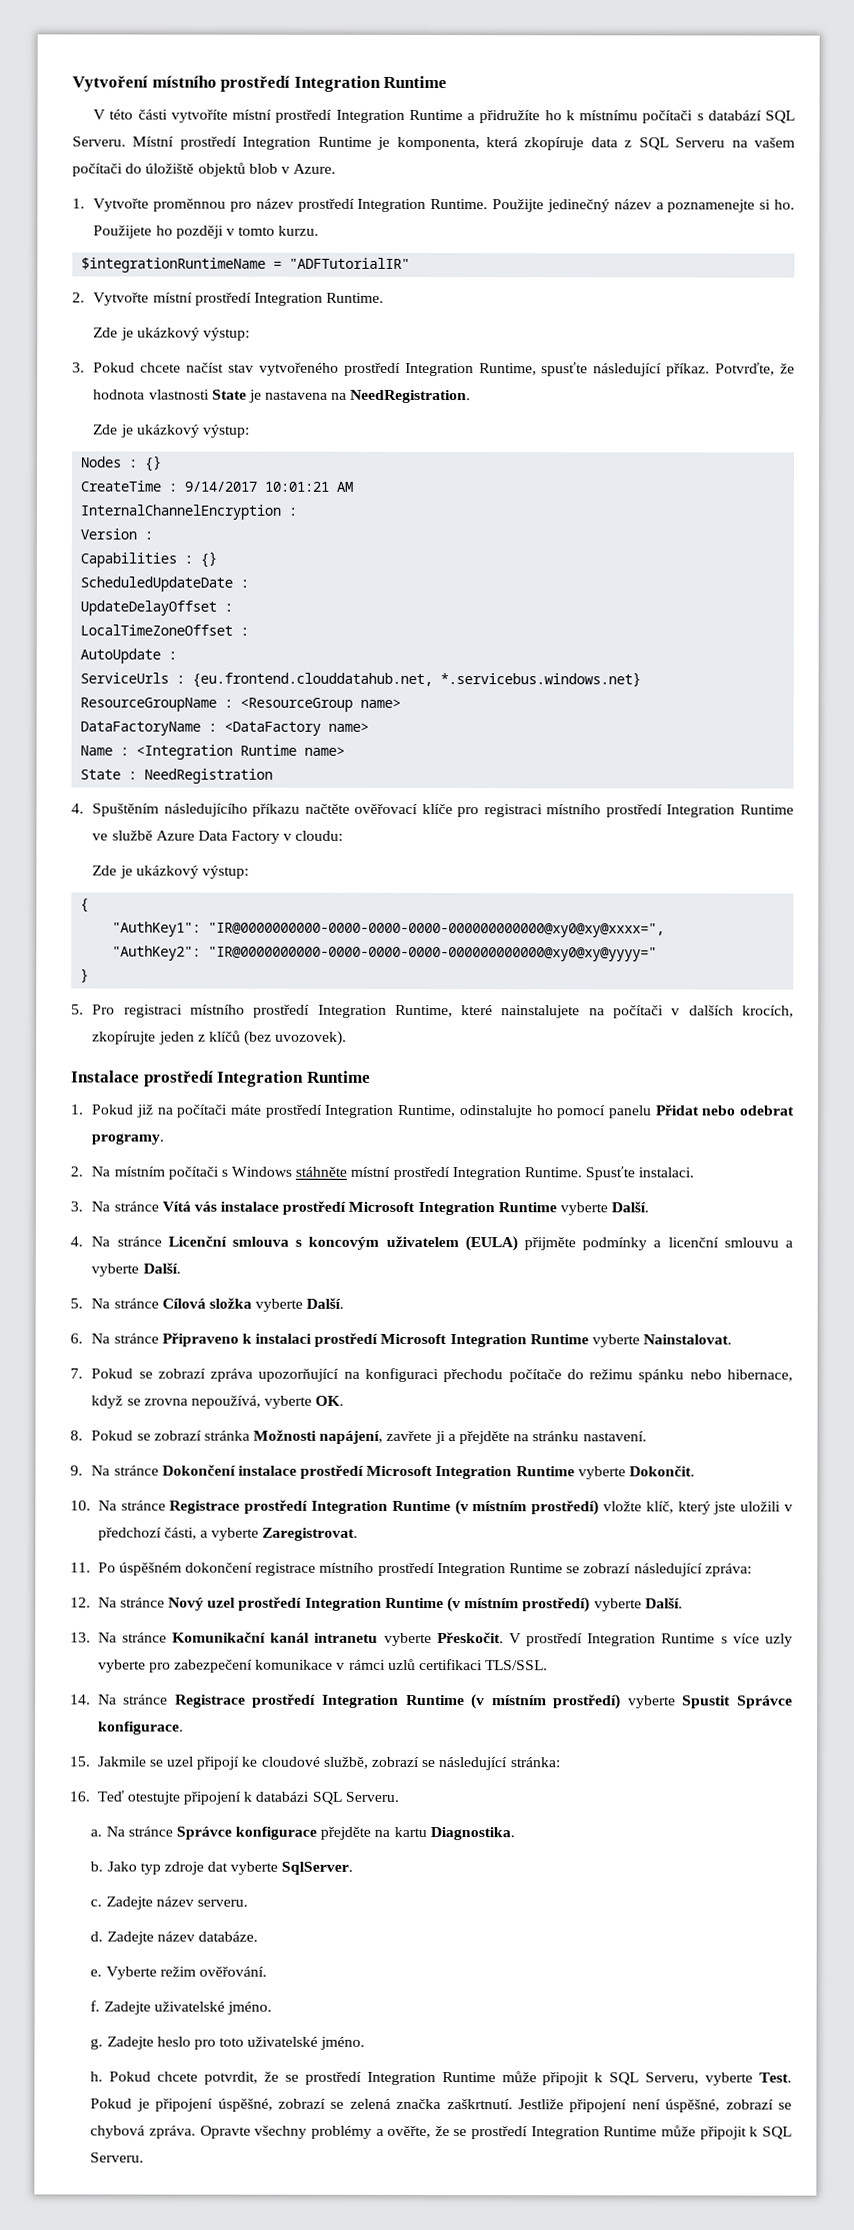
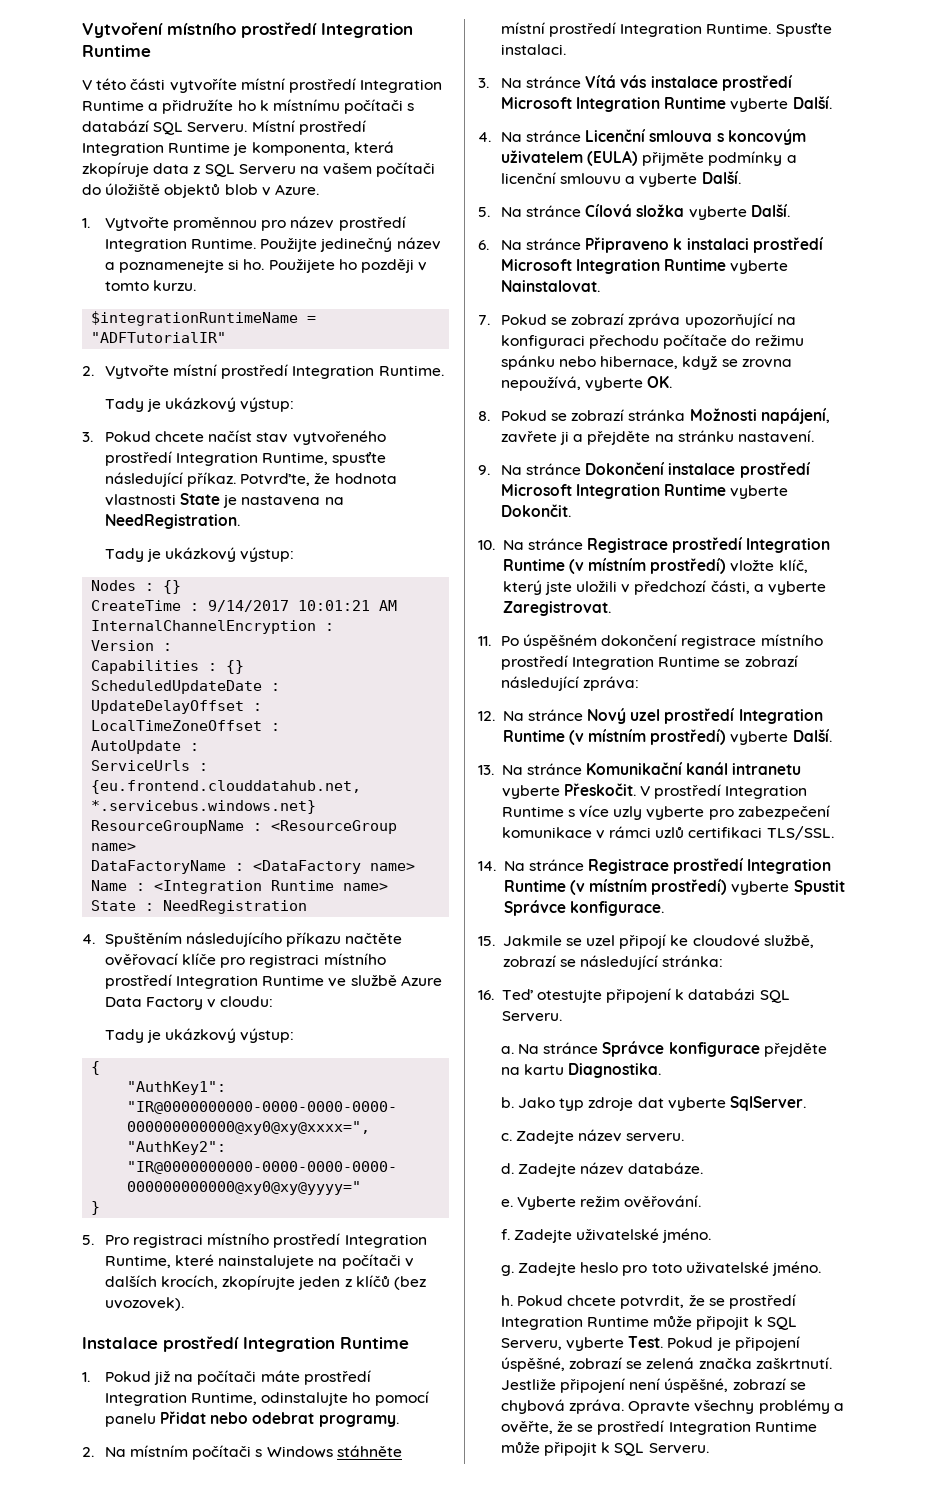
  2. Vytvořte místní prostředí Integration Runtime.
- Zde je ukázkový výstup:
+ Tady je ukázkový výstup:
  Potvrďte, že hodnota vlastnosti State je nastavena na NeedRegistration.
- Zde je ukázkový výstup:
+ Tady je ukázkový výstup:
  4. Spuštěním následujícího příkazu načtěte ověřovací klíče pro registraci místního prostředí Integration Runtime ve službě Azure Data Factory v cloudu:
- Zde je ukázkový výstup:
+ Tady je ukázkový výstup:

